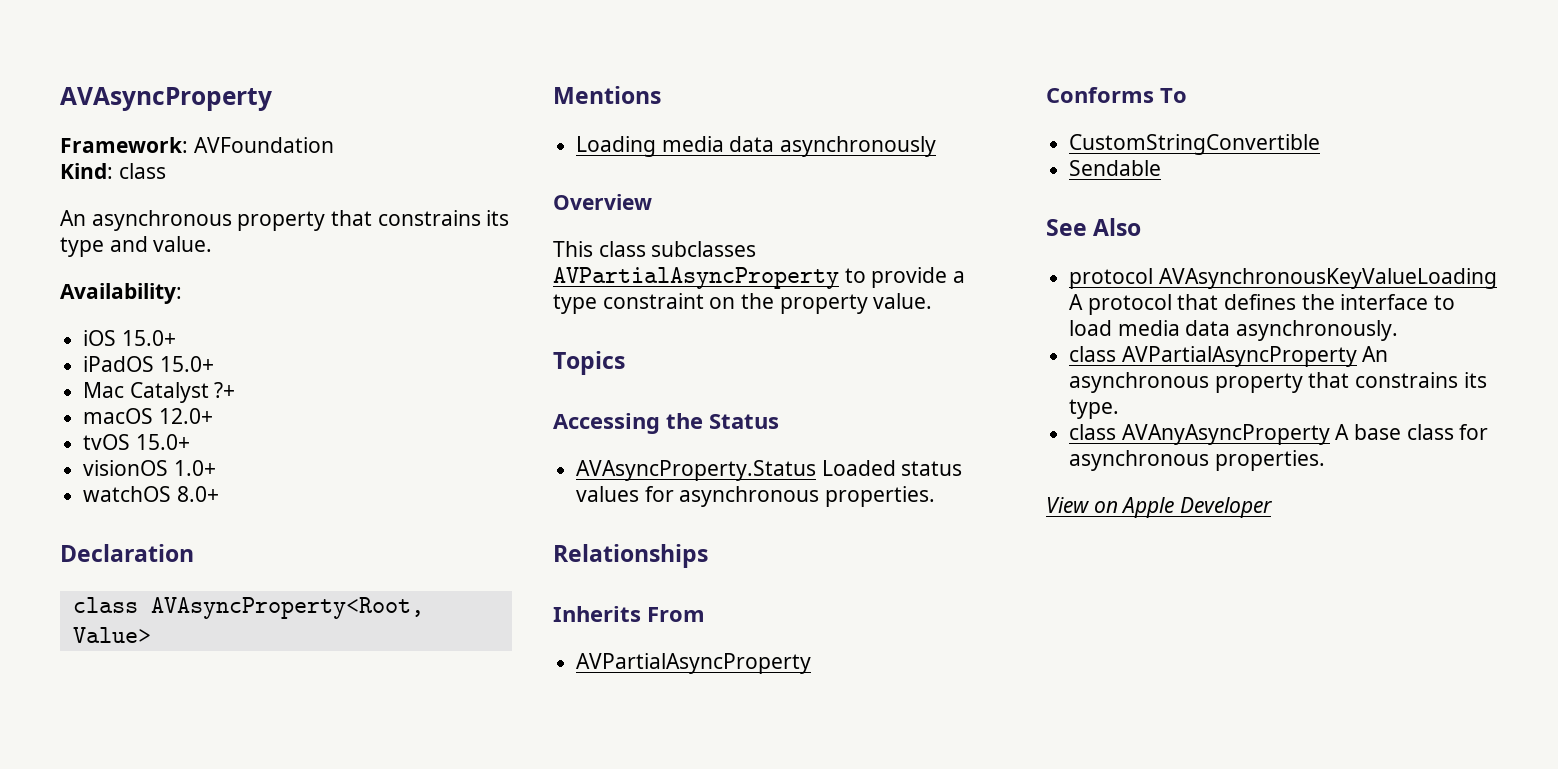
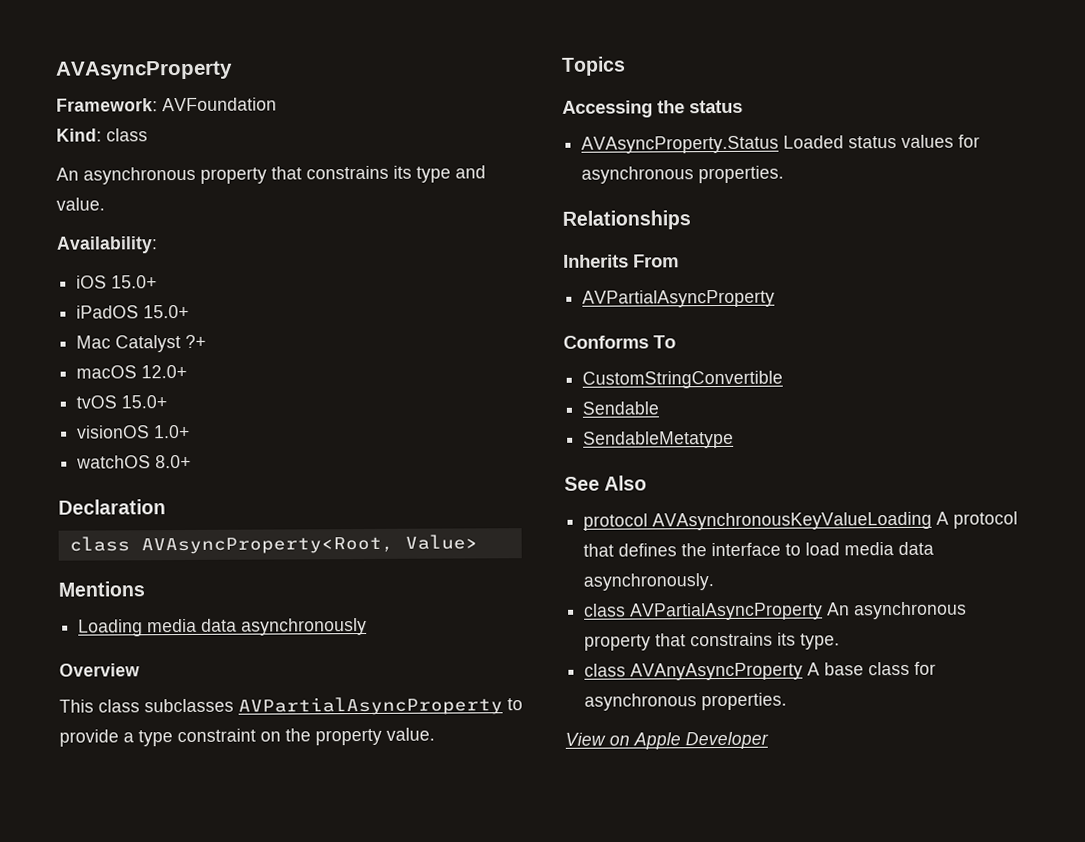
- Accessing the Status
+ Accessing the status
+ SendableMetatype

